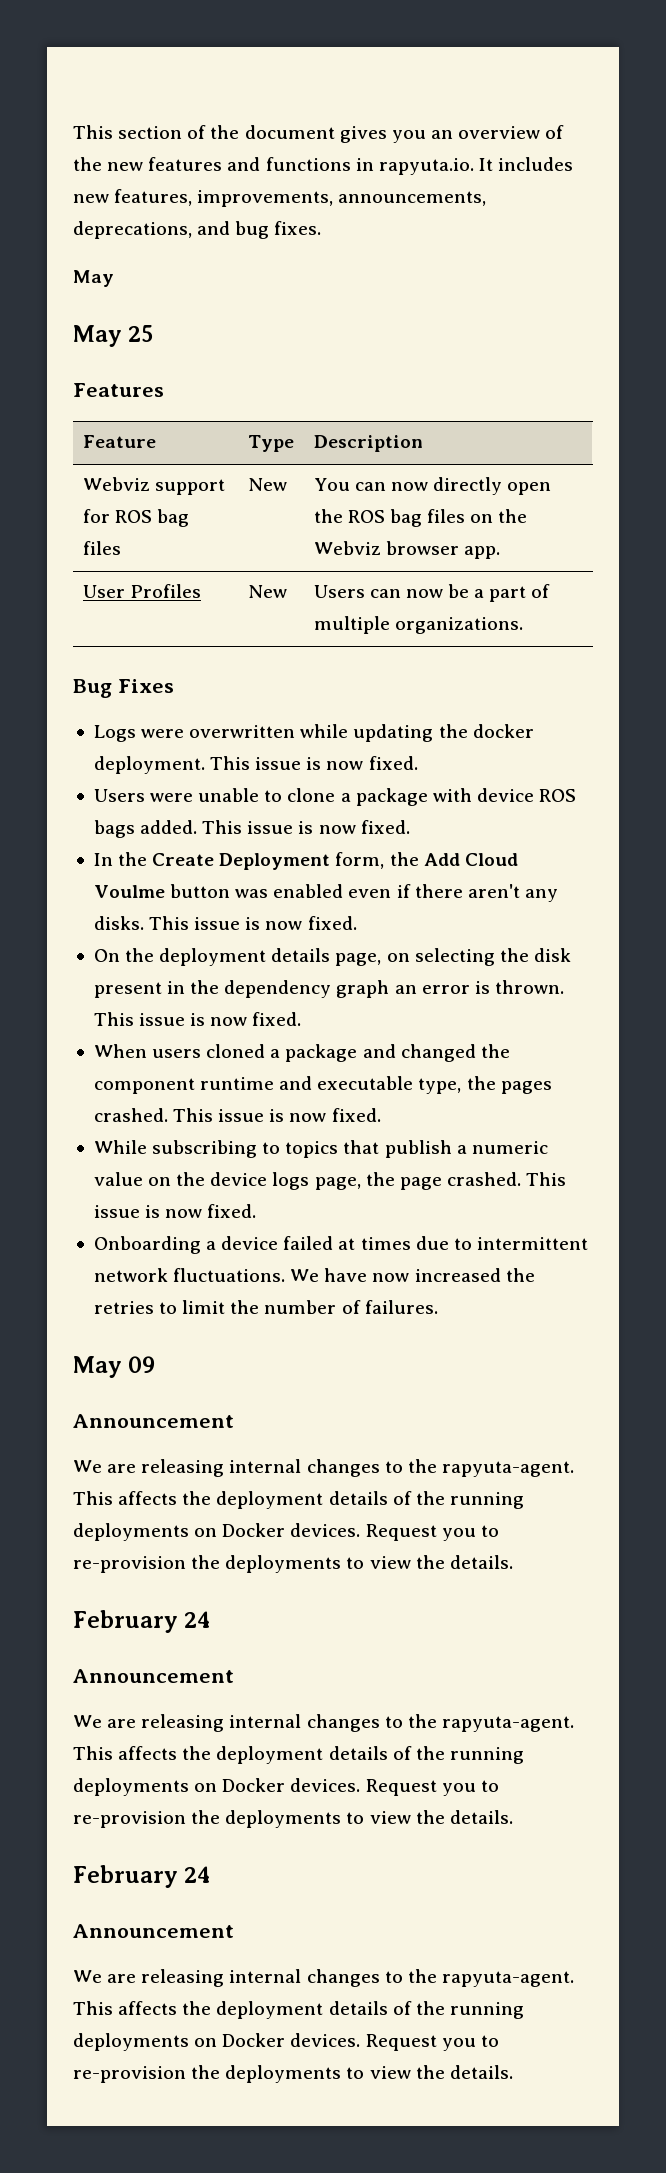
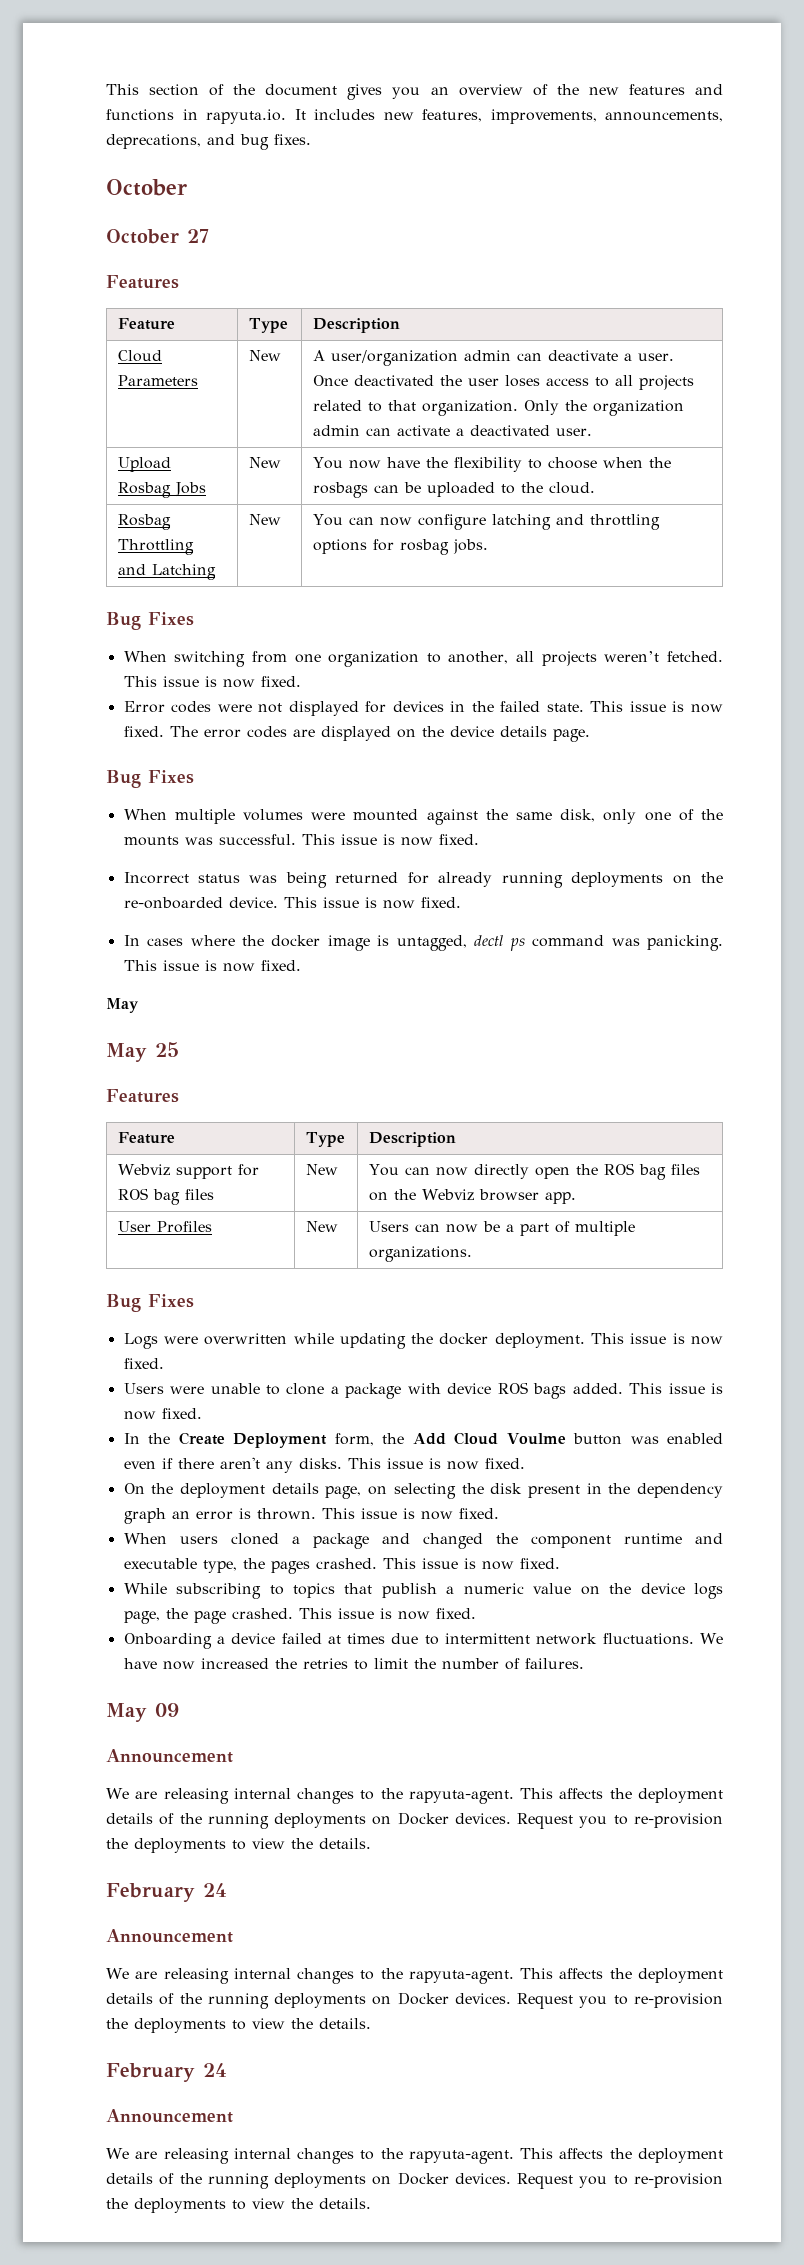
  This section of the document gives you an overview of the new features and functions in rapyuta.io. It includes new features, improvements, announcements, deprecations, and bug fixes.
+ October
+ October 27
+ Features
+ Feature | Type | Description
+ Cloud Parameters | New | A user/organization admin can deactivate a user. Once deactivated the user loses access to all projects related to that organization. Only the organization admin can activate a deactivated user.
+ Upload Rosbag Jobs | New | You now have the flexibility to choose when the rosbags can be uploaded to the cloud.
+ Rosbag Throttling and Latching | New | You can now configure latching and throttling options for rosbag jobs.
+ Bug Fixes
+ When switching from one organization to another, all projects weren’t fetched. This issue is now fixed.
+ Error codes were not displayed for devices in the failed state. This issue is now fixed. The error codes are displayed on the device details page.
+ Bug Fixes
+ When multiple volumes were mounted against the same disk, only one of the mounts was successful. This issue is now fixed.
+ Incorrect status was being returned for already running deployments on the re-onboarded device. This issue is now fixed.
+ In cases where the docker image is untagged, dectl ps command was panicking. This issue is now fixed.

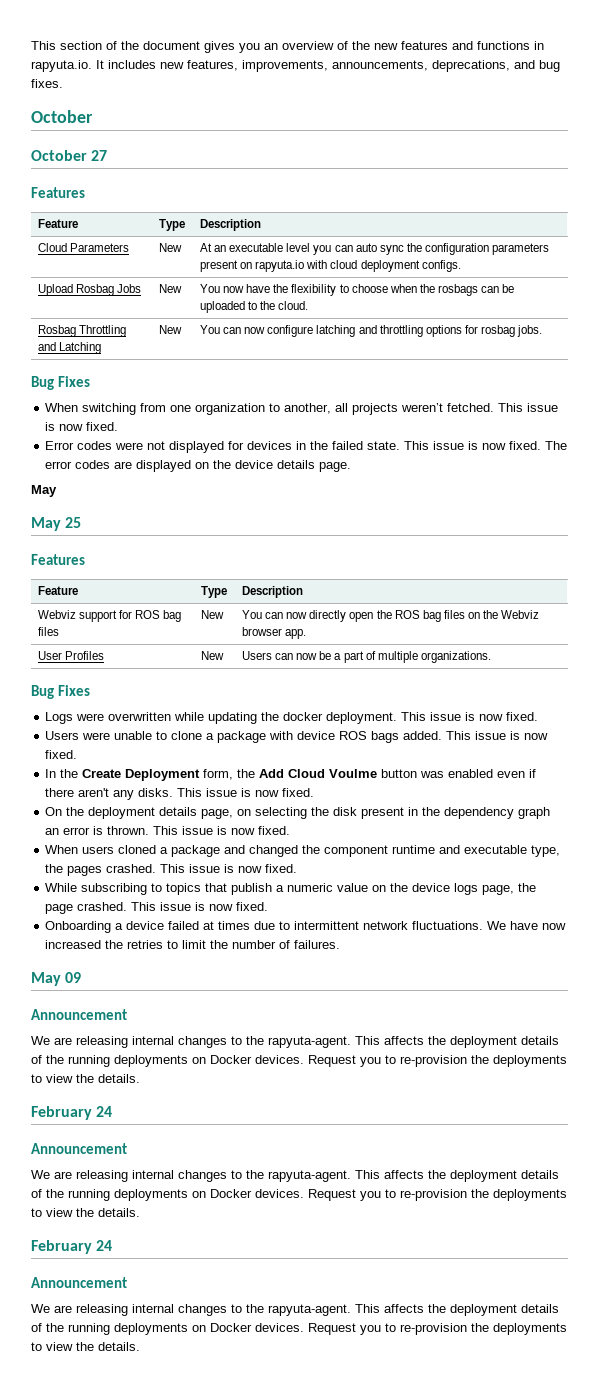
- Cloud Parameters | New | A user/organization admin can deactivate a user. Once deactivated the user loses access to all projects related to that organization. Only the organization admin can activate a deactivated user.
+ Cloud Parameters | New | At an executable level you can auto sync the configuration parameters present on rapyuta.io with cloud deployment configs.
  The error codes are displayed on the device details page.
- Bug Fixes
- When multiple volumes were mounted against the same disk, only one of the mounts was successful. This issue is now fixed.
- Incorrect status was being returned for already running deployments on the re-onboarded device. This issue is now fixed.
- In cases where the docker image is untagged, dectl ps command was panicking. This issue is now fixed.

